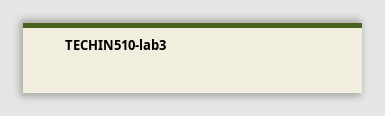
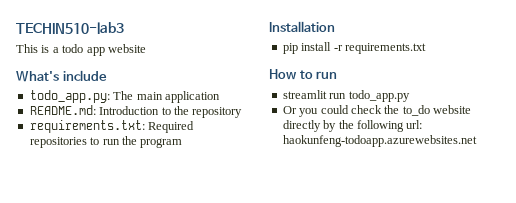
+ This is a todo app website
+ What's include
+ todo_app.py: The main application
+ README.md: Introduction to the repository
+ requirements.txt: Required repositories to run the program
+ Installation
+ pip install -r requirements.txt
+ How to run
+ streamlit run todo_app.py
+ Or you could check the to_do website directly by the following url: haokunfeng-todoapp.azurewebsites.net

